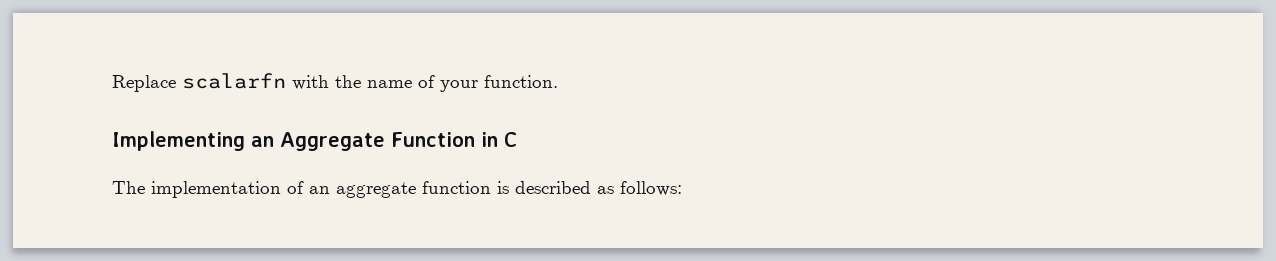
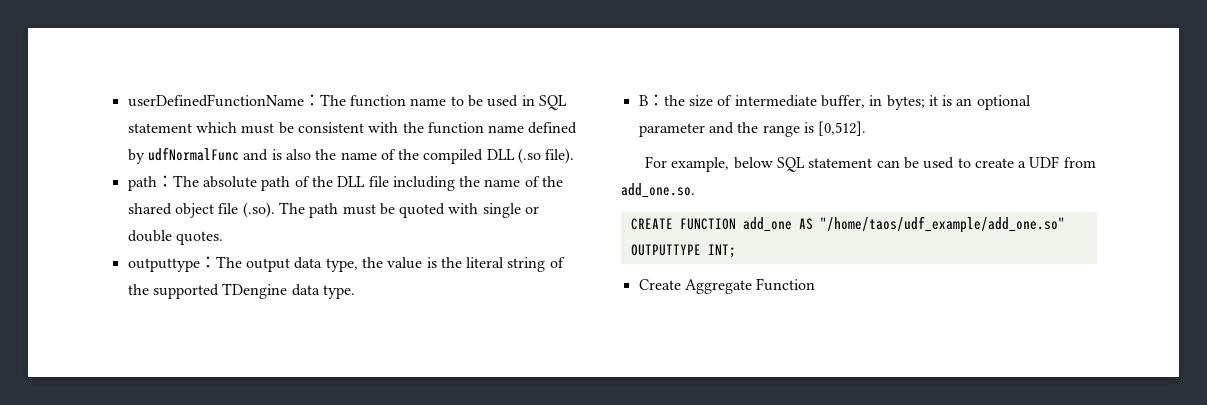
- Replace scalarfn with the name of your function.
- Implementing an Aggregate Function in C
- The implementation of an aggregate function is described as follows:
+ userDefinedFunctionName：The function name to be used in SQL statement which must be consistent with the function name defined by udfNormalFunc and is also the name of the compiled DLL (.so file).
+ path：The absolute path of the DLL file including the name of the shared object file (.so). The path must be quoted with single or double quotes.
+ outputtype：The output data type, the value is the literal string of the supported TDengine data type.
+ B：the size of intermediate buffer, in bytes; it is an optional parameter and the range is [0,512].
+ For example, below SQL statement can be used to create a UDF from add_one.so.
+ CREATE FUNCTION add_one AS "/home/taos/udf_example/add_one.so" OUTPUTTYPE INT;
+ Create Aggregate Function

